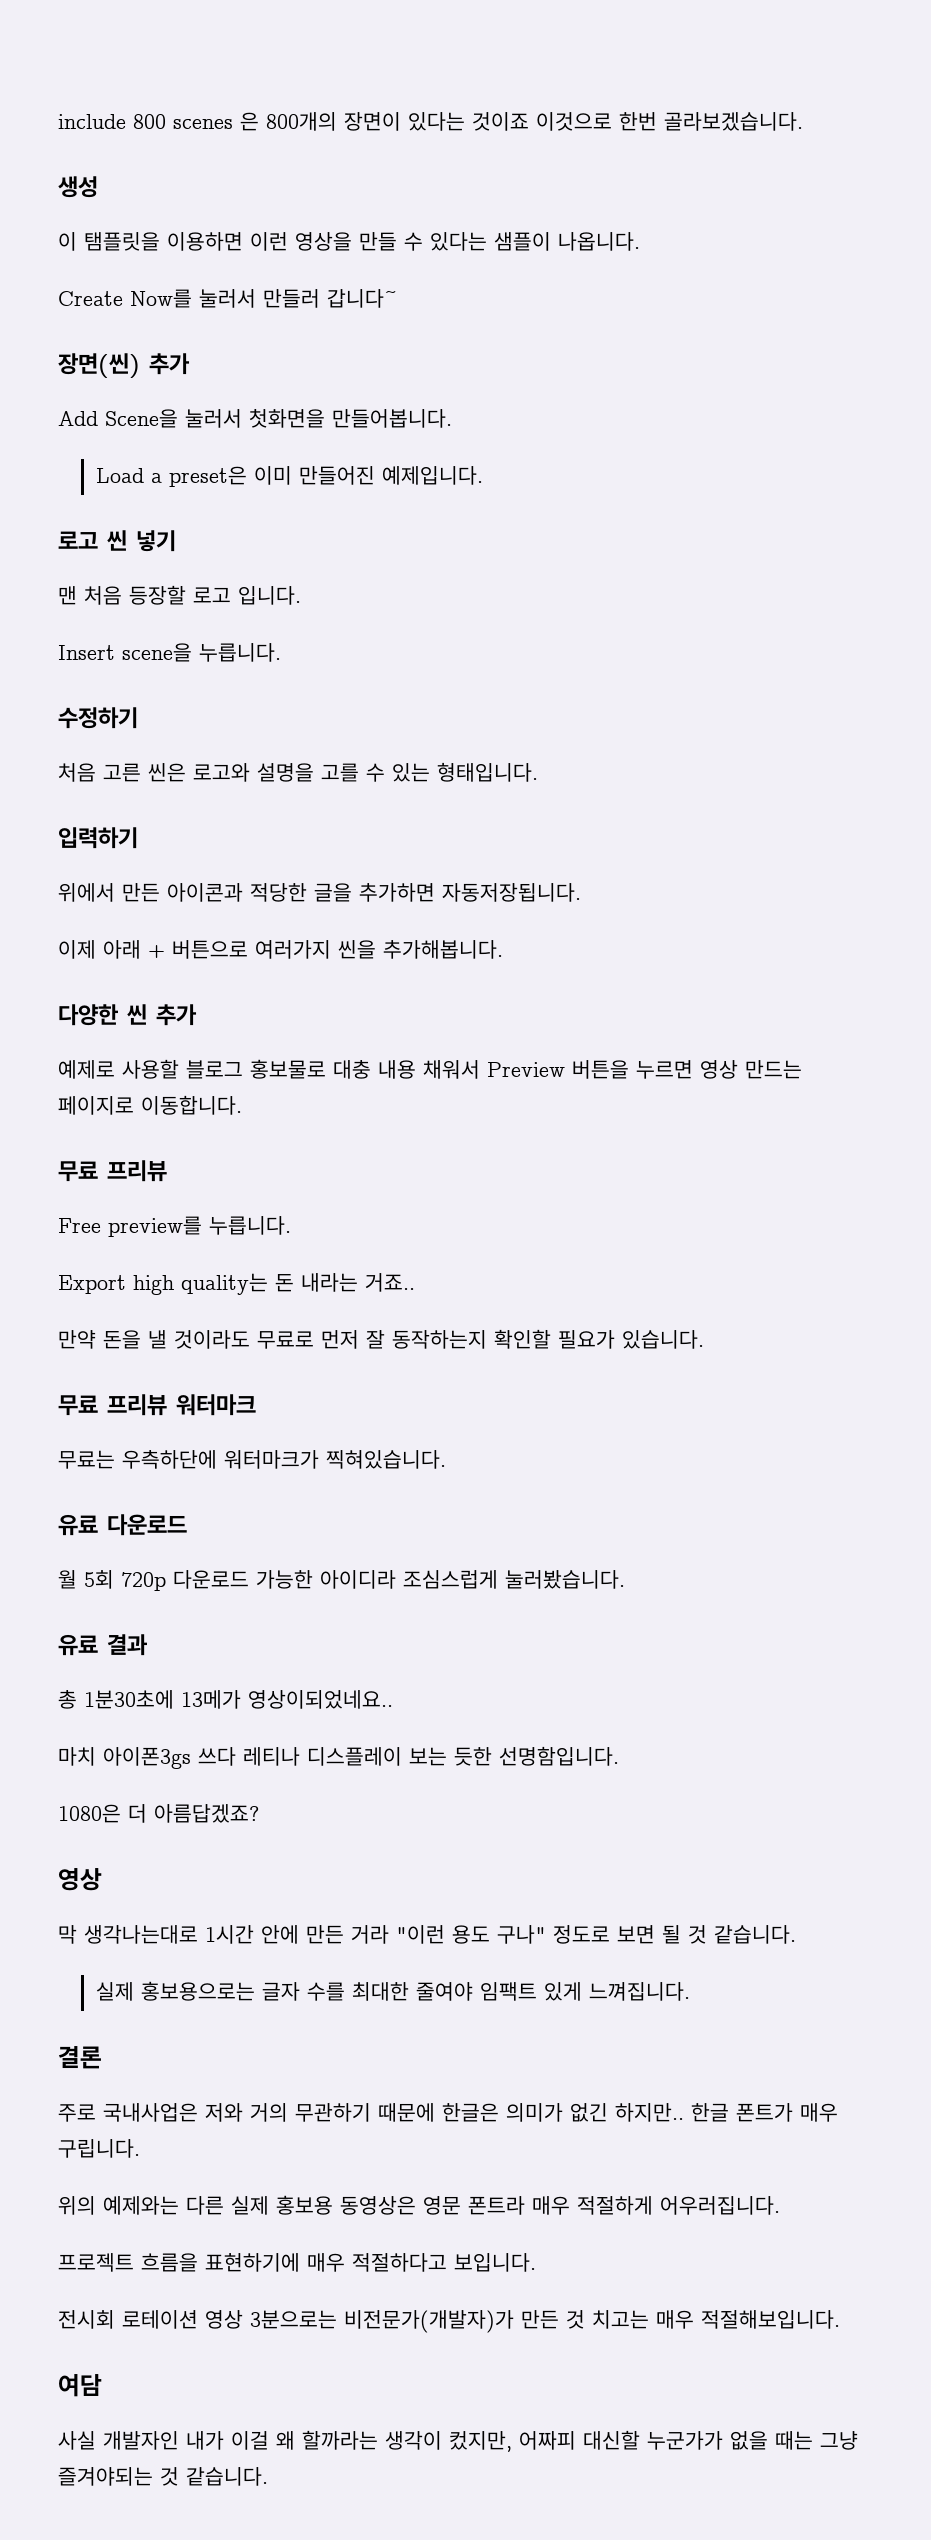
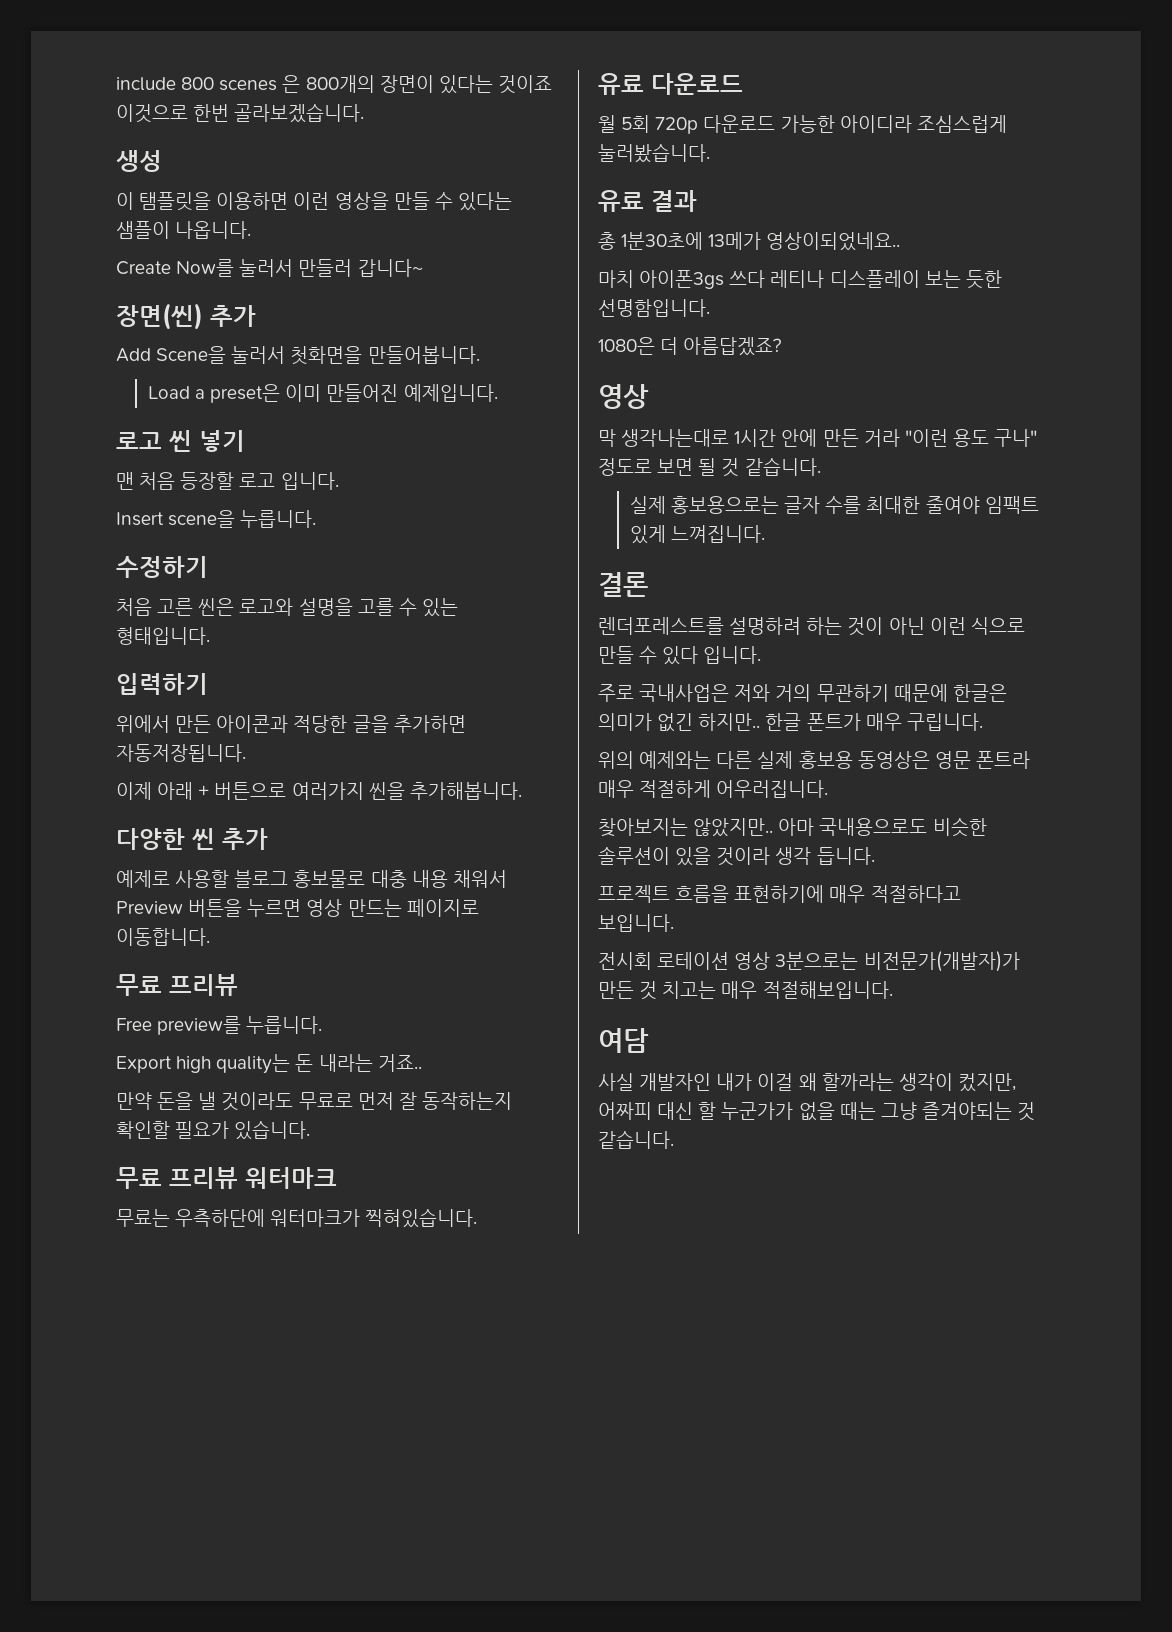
+ 렌더포레스트를 설명하려 하는 것이 아닌 이런 식으로 만들 수 있다 입니다.
+ 찾아보지는 않았지만.. 아마 국내용으로도 비슷한 솔루션이 있을 것이라 생각 듭니다.
- 사실 개발자인 내가 이걸 왜 할까라는 생각이 컸지만, 어짜피 대신할 누군가가 없을 때는 그냥 즐겨야되는 것 같습니다.
+ 사실 개발자인 내가 이걸 왜 할까라는 생각이 컸지만, 어짜피 대신 할 누군가가 없을 때는 그냥 즐겨야되는 것 같습니다.

